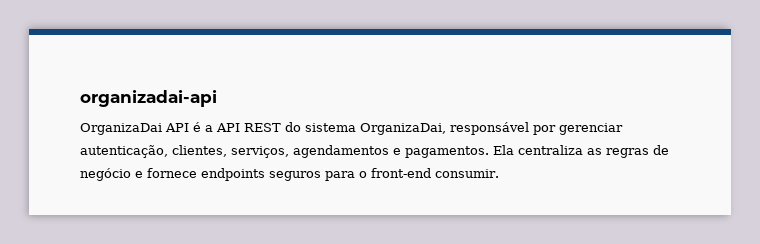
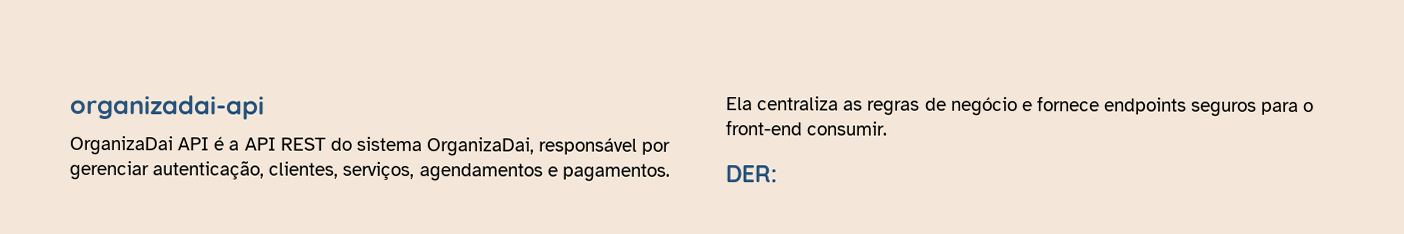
+ DER:

